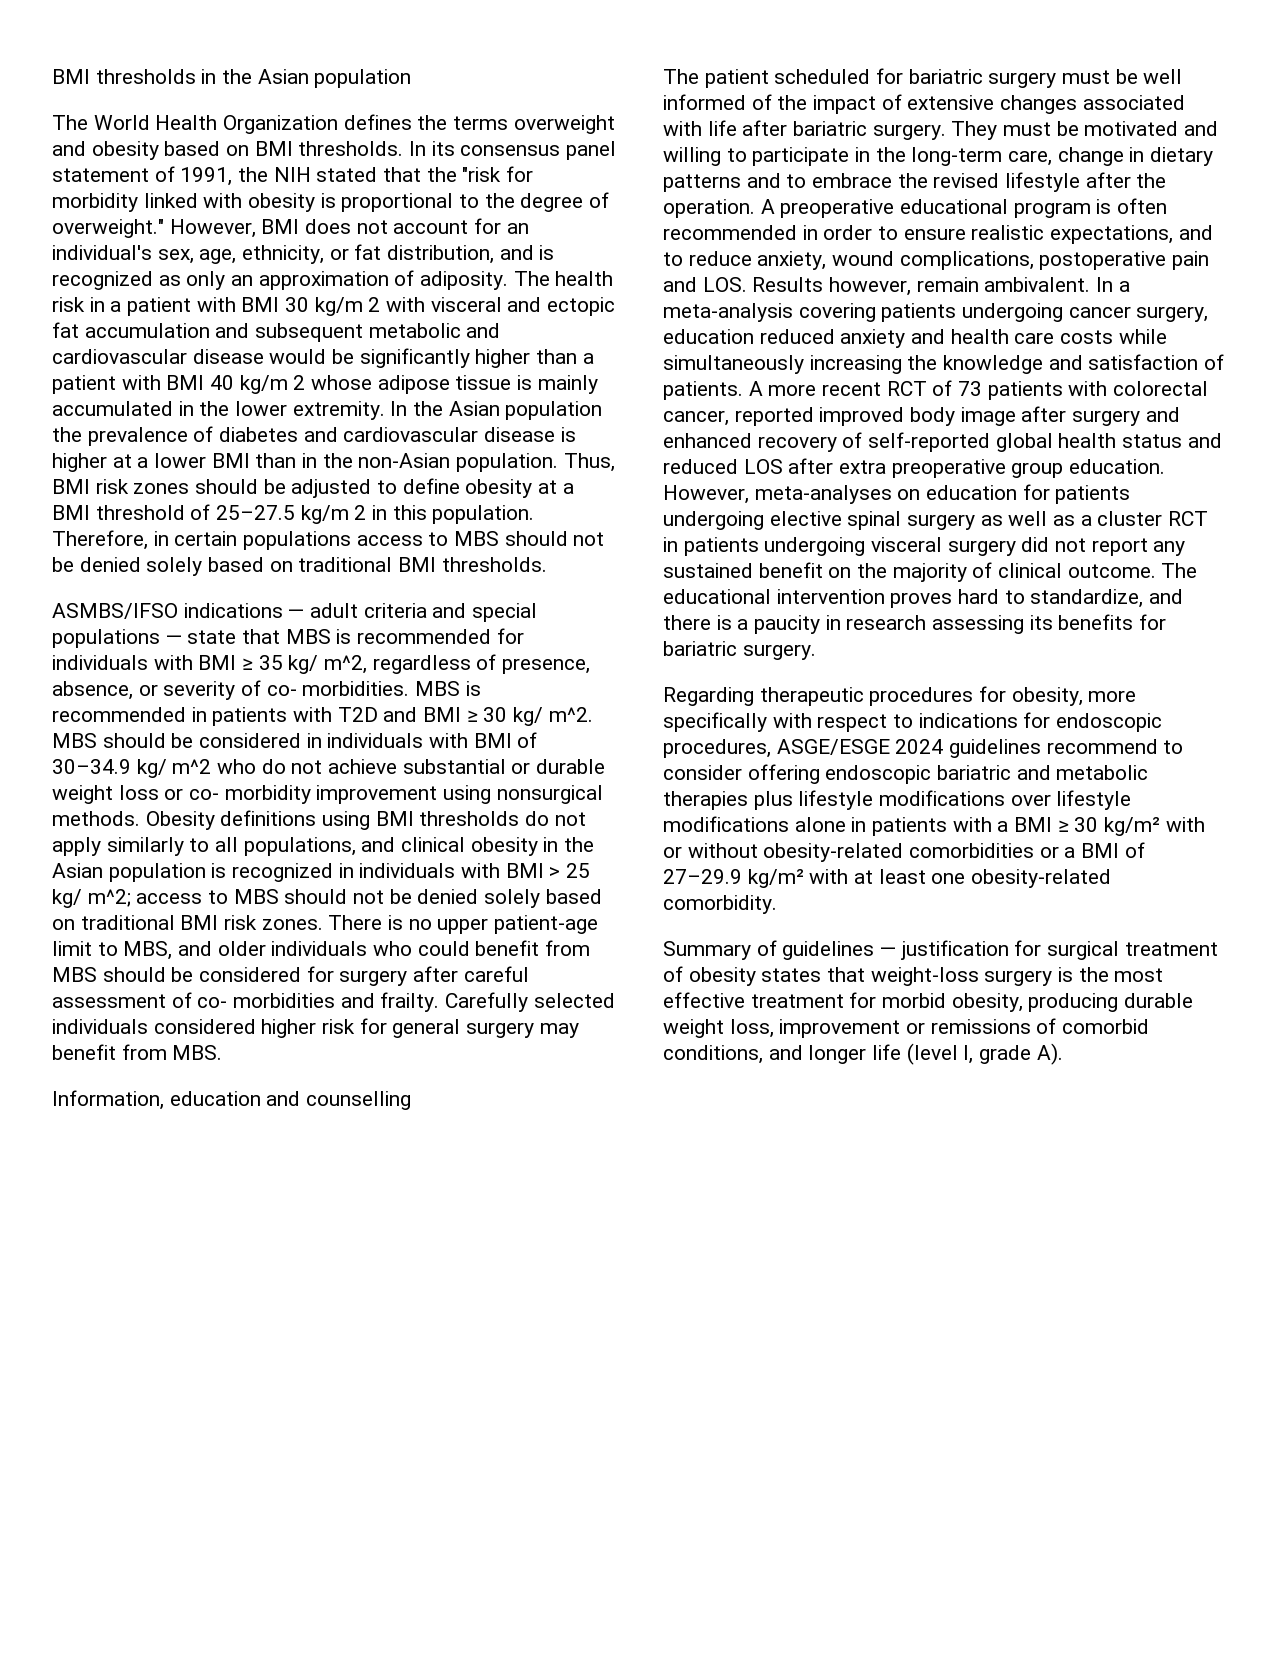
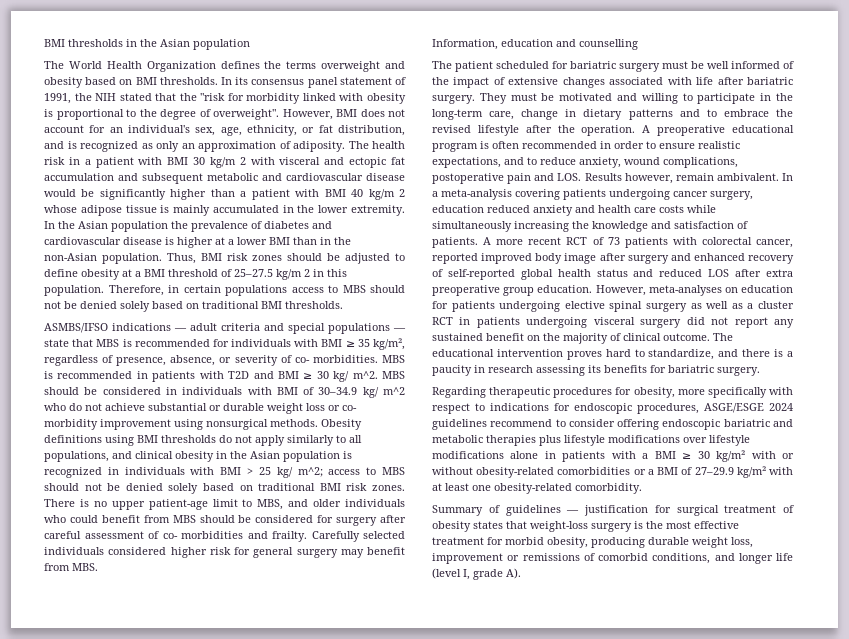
- In its consensus panel statement of 1991, the NIH stated that the "risk for morbidity linked with obesity is proportional to the degree of overweight."
+ In its consensus panel statement of 1991, the NIH stated that the "risk for morbidity linked with obesity is proportional to the degree of overweight".
- ASMBS/IFSO indications — adult criteria and special populations — state that MBS is recommended for individuals with BMI ≥ 35 kg/ m^2, regardless of presence, absence, or severity of co- morbidities.
+ ASMBS/IFSO indications — adult criteria and special populations — state that MBS is recommended for individuals with BMI ≥ 35 kg/m², regardless of presence, absence, or severity of co- morbidities.

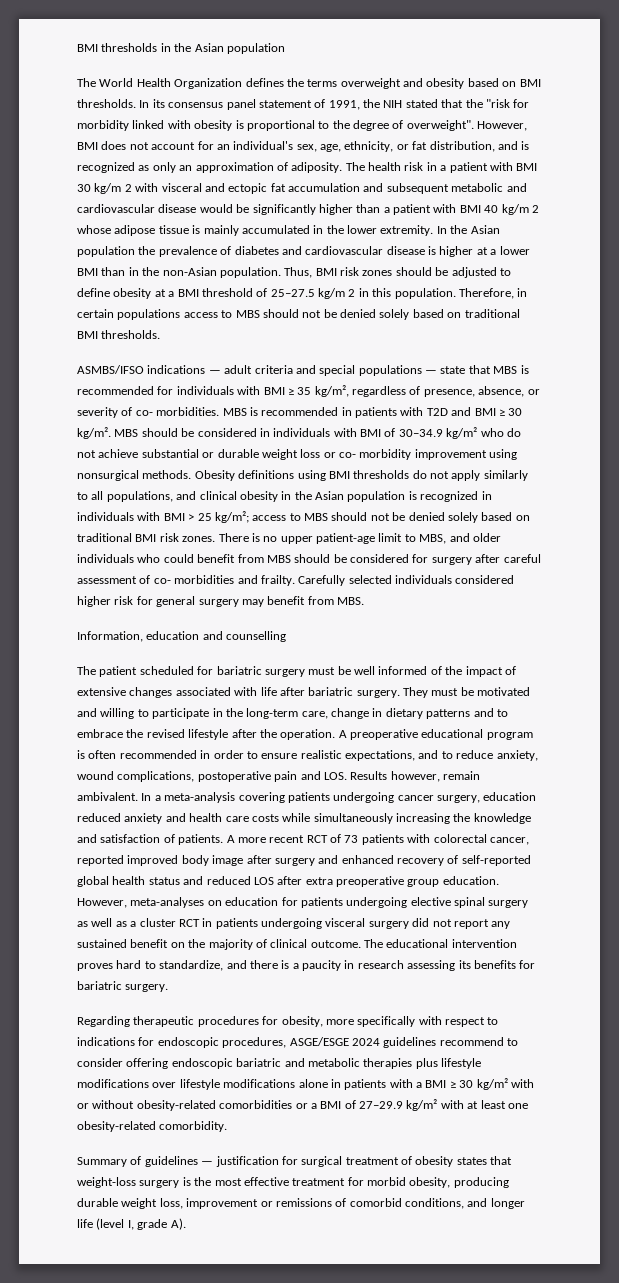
- MBS is recommended in patients with T2D and BMI ≥ 30 kg/ m^2.
+ MBS is recommended in patients with T2D and BMI ≥ 30 kg/m².
- MBS should be considered in individuals with BMI of 30–34.9 kg/ m^2 who do not achieve substantial or durable weight loss or co- morbidity improvement using nonsurgical methods.
+ MBS should be considered in individuals with BMI of 30–34.9 kg/m² who do not achieve substantial or durable weight loss or co- morbidity improvement using nonsurgical methods.
- Obesity definitions using BMI thresholds do not apply similarly to all populations, and clinical obesity in the Asian population is recognized in individuals with BMI > 25 kg/ m^2; access to MBS should not be denied solely based on traditional BMI risk zones.
+ Obesity definitions using BMI thresholds do not apply similarly to all populations, and clinical obesity in the Asian population is recognized in individuals with BMI > 25 kg/m²; access to MBS should not be denied solely based on traditional BMI risk zones.

